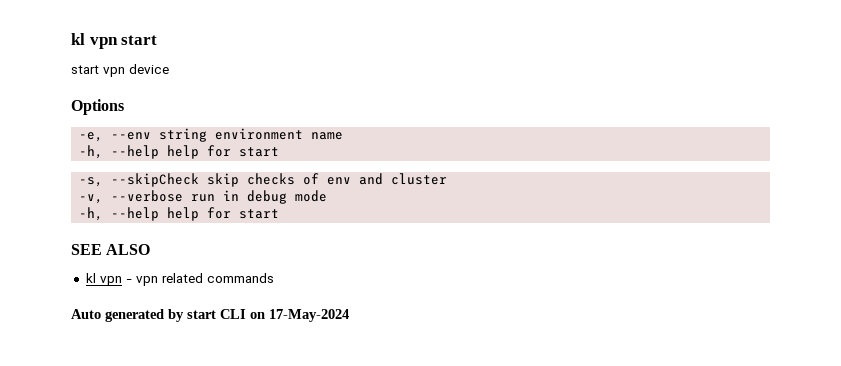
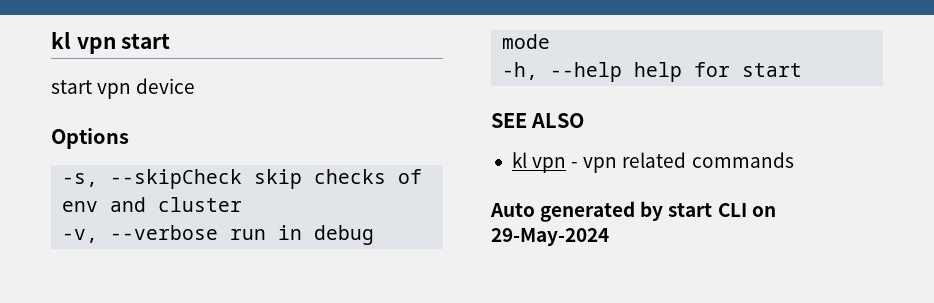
- -e, --env string environment name
- -h, --help help for start
- Auto generated by start CLI on 17-May-2024
+ Auto generated by start CLI on 29-May-2024

